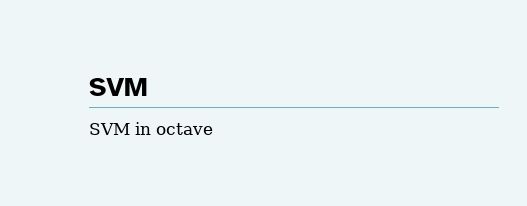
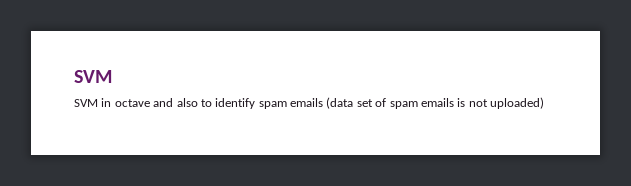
- SVM in octave
+ SVM in octave and also to identify spam emails (data set of spam emails is not uploaded)

